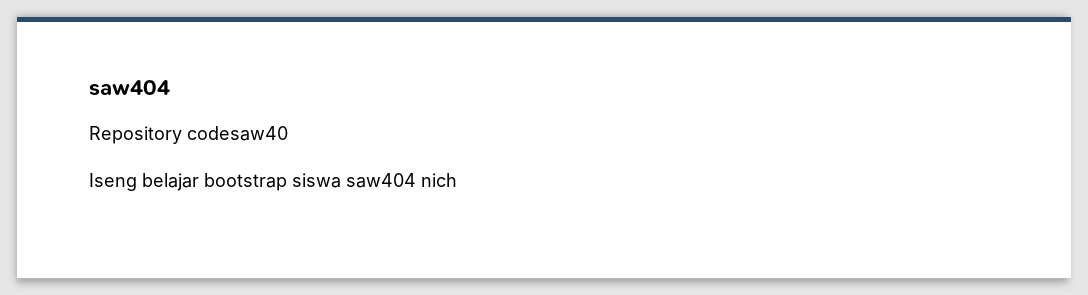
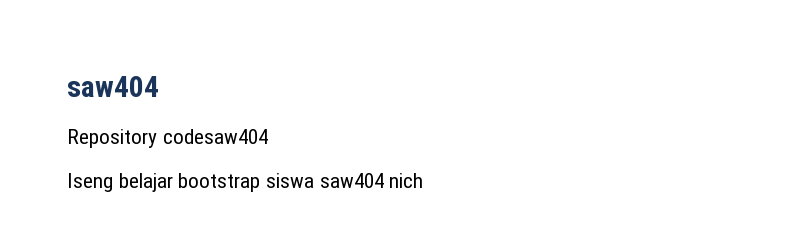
- Repository codesaw40
+ Repository codesaw404

